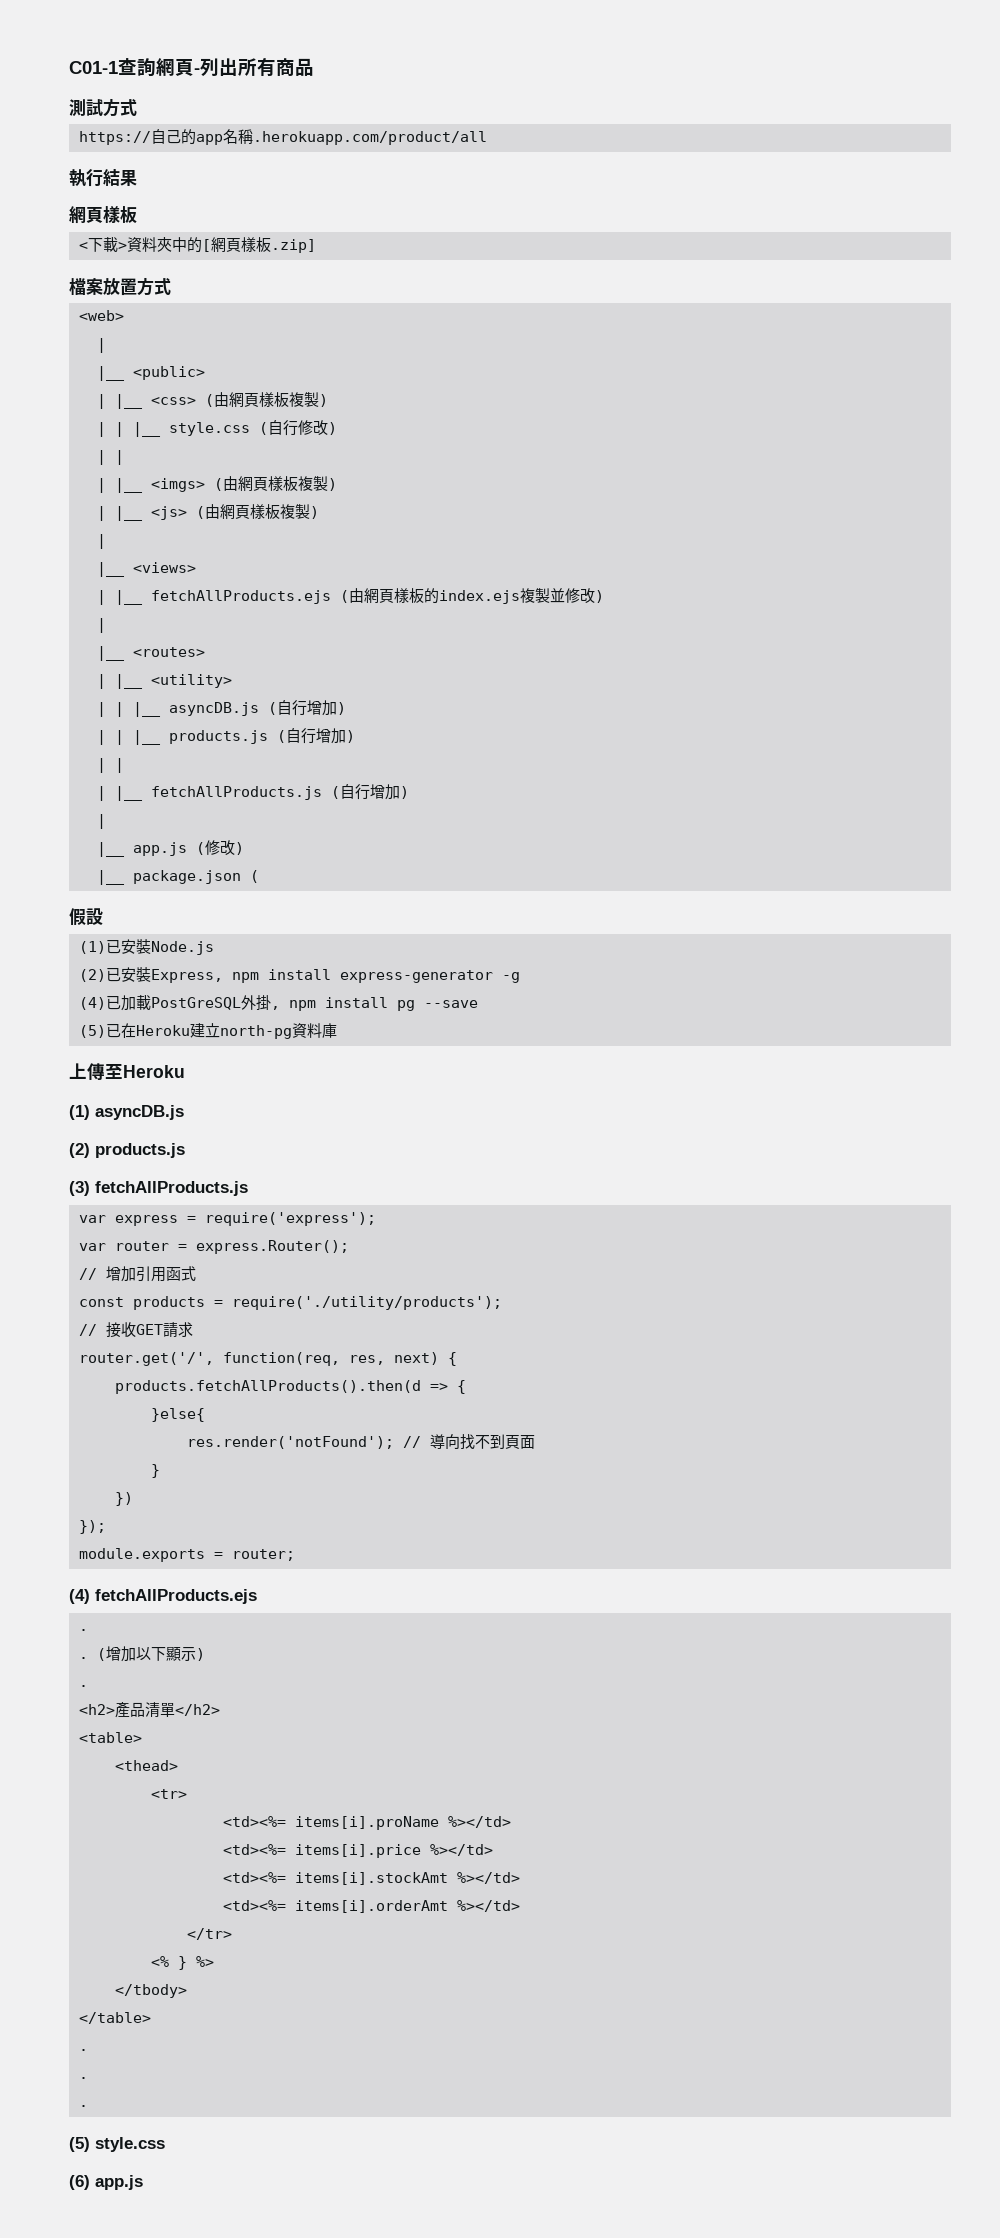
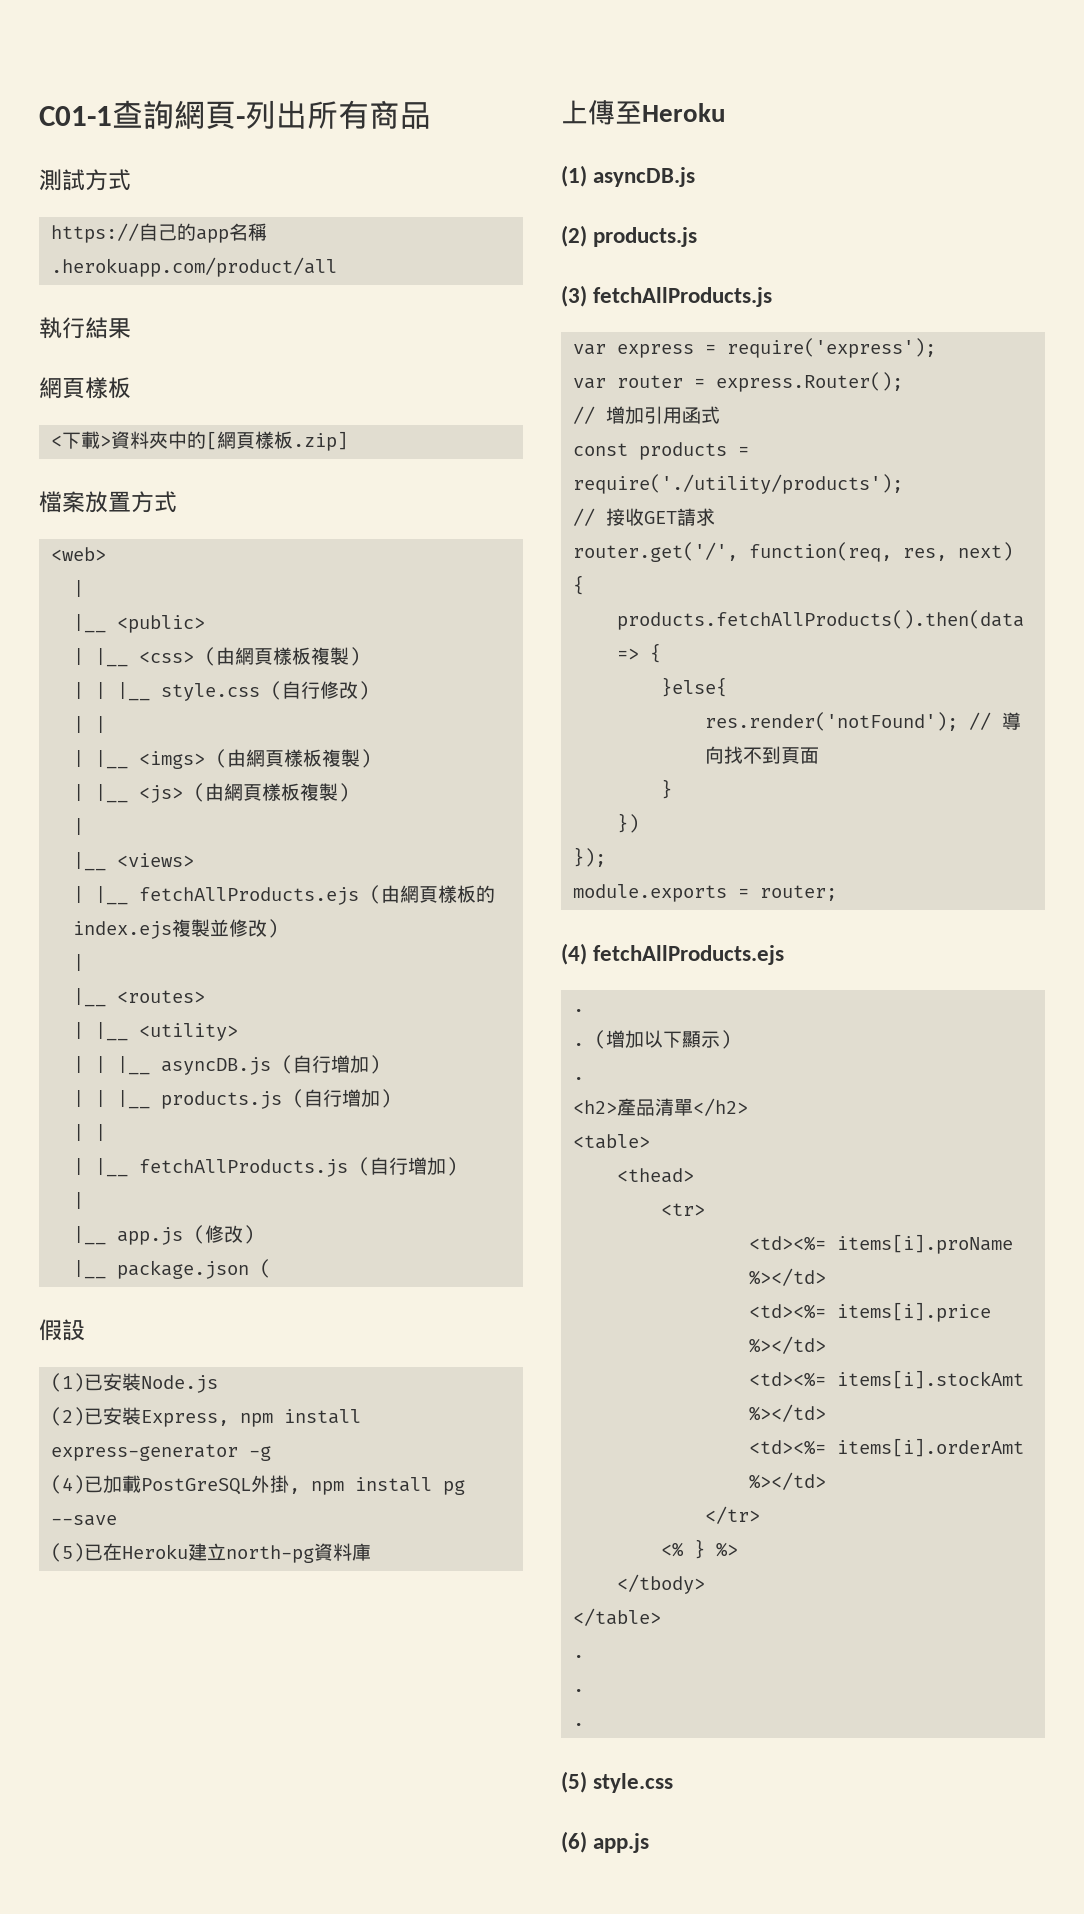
- products.fetchAllProducts().then(d => {
+ products.fetchAllProducts().then(data => {

